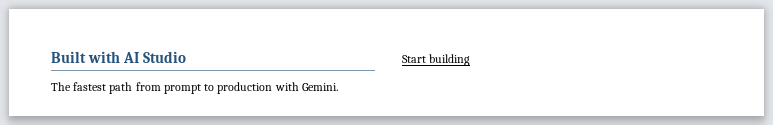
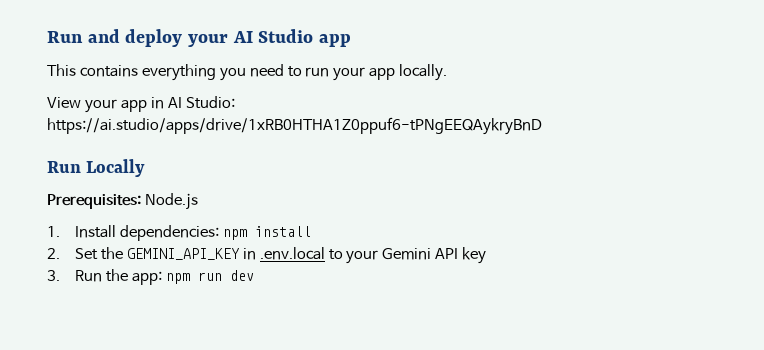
- Built with AI Studio
- The fastest path from prompt to production with Gemini.
- Start building
+ Run and deploy your AI Studio app
+ This contains everything you need to run your app locally.
+ View your app in AI Studio: https://ai.studio/apps/drive/1xRB0HTHA1Z0ppuf6-tPNgEEQAykryBnD
+ Run Locally
+ Prerequisites: Node.js
+ 1. Install dependencies: npm install
+ 2. Set the GEMINI_API_KEY in .env.local to your Gemini API key
+ 3. Run the app: npm run dev

